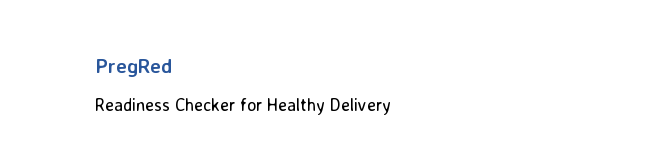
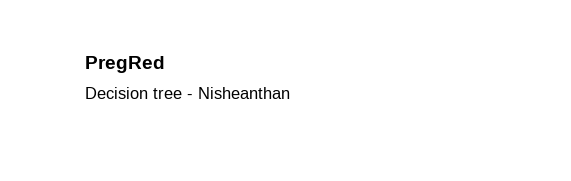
- Readiness Checker for Healthy Delivery
+ Decision tree - Nisheanthan

